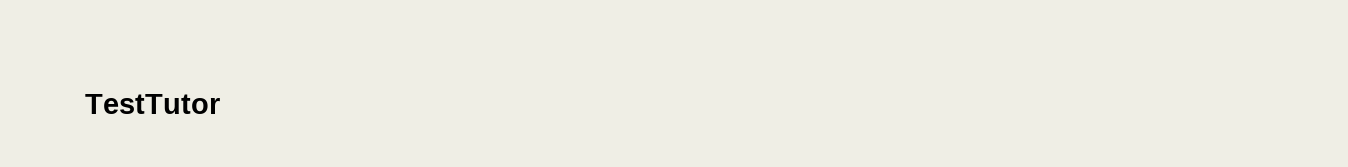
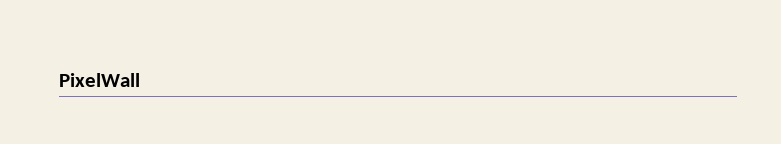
- TestTutor
+ PixelWall

